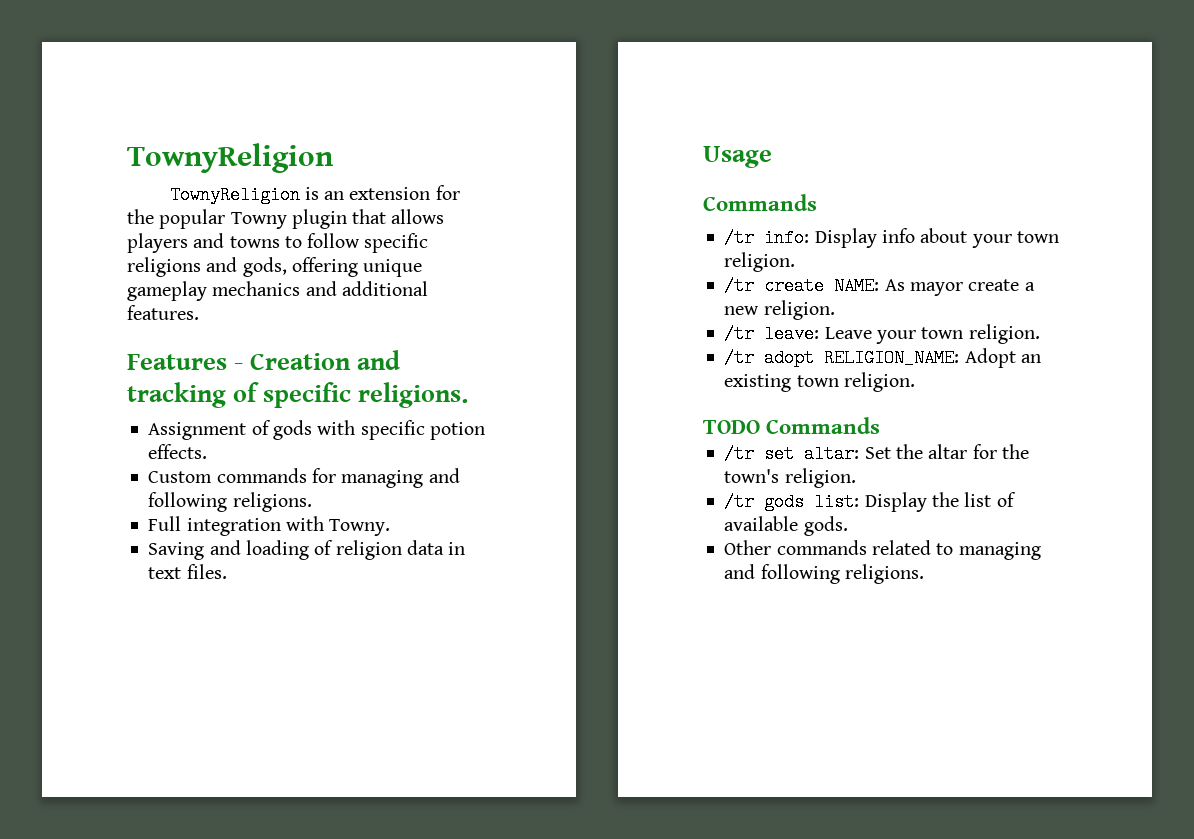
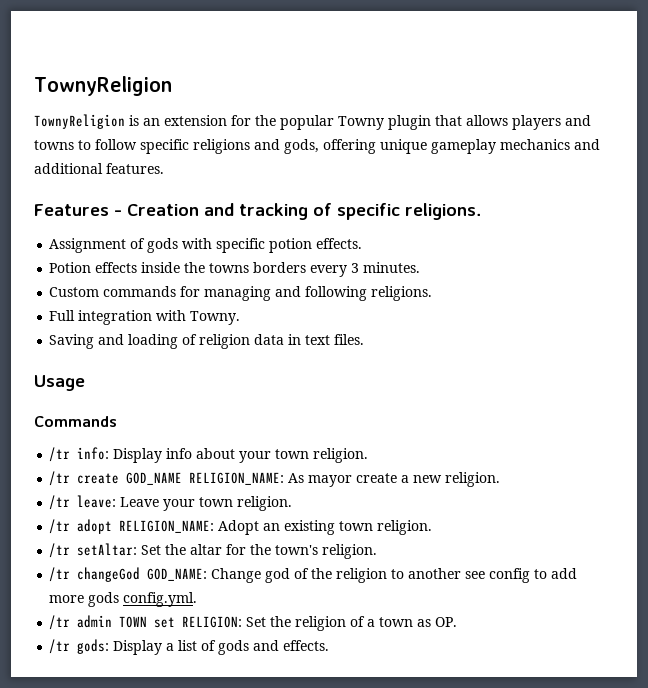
+ Potion effects inside the towns borders every 3 minutes.
- /tr create NAME: As mayor create a new religion.
+ /tr create GOD_NAME RELIGION_NAME: As mayor create a new religion.
- TODO Commands
- /tr set altar: Set the altar for the town's religion.
+ /tr setAltar: Set the altar for the town's religion.
- /tr gods list: Display the list of available gods.
- Other commands related to managing and following religions.
+ /tr changeGod GOD_NAME: Change god of the religion to another see config to add more gods config.yml.
+ /tr admin TOWN set RELIGION: Set the religion of a town as OP.
+ /tr gods: Display a list of gods and effects.

